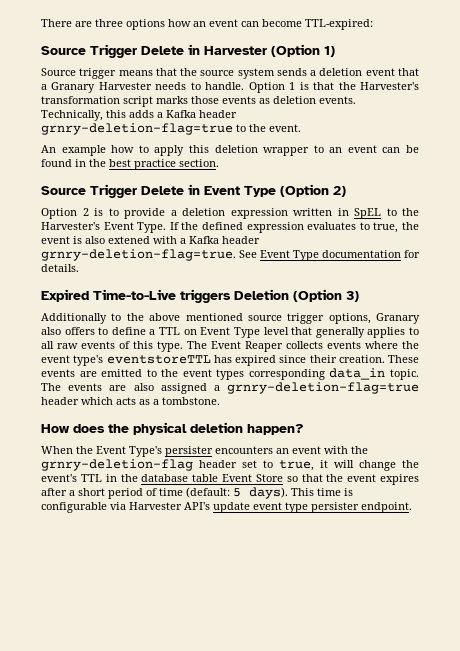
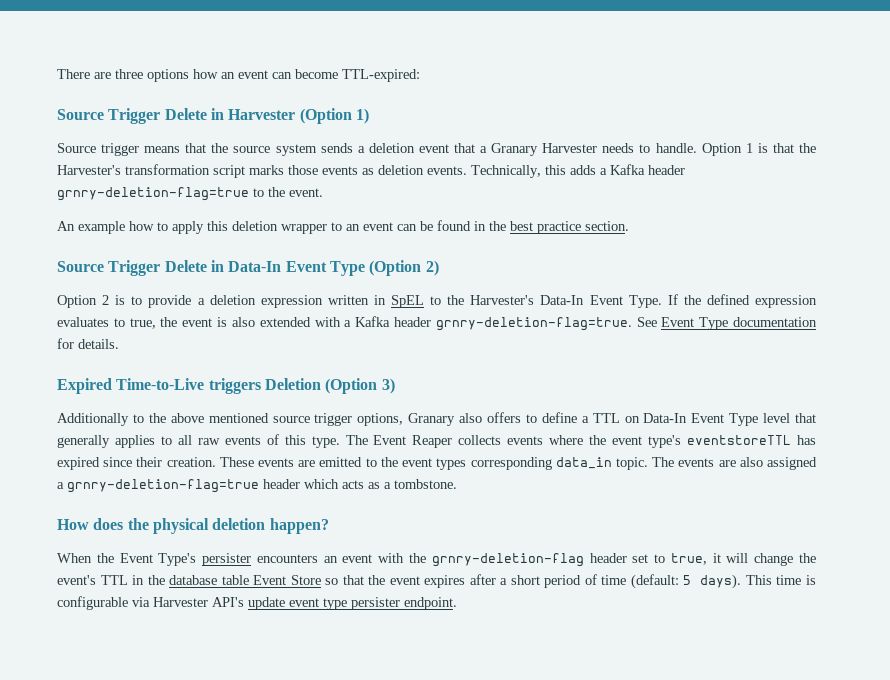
- Source Trigger Delete in Event Type (Option 2)
+ Source Trigger Delete in Data-In Event Type (Option 2)
- Option 2 is to provide a deletion expression written in SpEL to the Harvester's Event Type.
+ Option 2 is to provide a deletion expression written in SpEL to the Harvester's Data-In Event Type.
- If the defined expression evaluates to true, the event is also extened with a Kafka header grnry-deletion-flag=true.
+ If the defined expression evaluates to true, the event is also extended with a Kafka header grnry-deletion-flag=true.
- Additionally to the above mentioned source trigger options, Granary also offers to define a TTL on Event Type level that generally applies to all raw events of this type.
+ Additionally to the above mentioned source trigger options, Granary also offers to define a TTL on Data-In Event Type level that generally applies to all raw events of this type.

